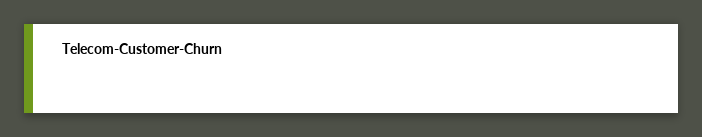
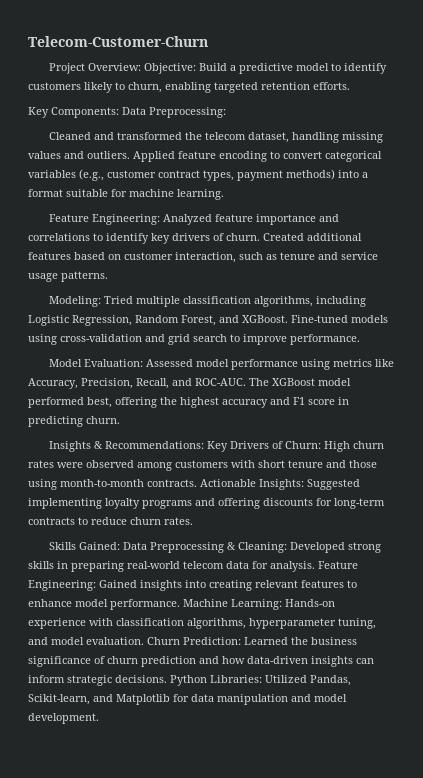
+ Project Overview: Objective: Build a predictive model to identify customers likely to churn, enabling targeted retention efforts.
+ Key Components: Data Preprocessing:
+ Cleaned and transformed the telecom dataset, handling missing values and outliers. Applied feature encoding to convert categorical variables (e.g., customer contract types, payment methods) into a format suitable for machine learning.
+ Feature Engineering: Analyzed feature importance and correlations to identify key drivers of churn. Created additional features based on customer interaction, such as tenure and service usage patterns.
+ Modeling: Tried multiple classification algorithms, including Logistic Regression, Random Forest, and XGBoost. Fine-tuned models using cross-validation and grid search to improve performance.
+ Model Evaluation: Assessed model performance using metrics like Accuracy, Precision, Recall, and ROC-AUC. The XGBoost model performed best, offering the highest accuracy and F1 score in predicting churn.
+ Insights & Recommendations: Key Drivers of Churn: High churn rates were observed among customers with short tenure and those using month-to-month contracts. Actionable Insights: Suggested implementing loyalty programs and offering discounts for long-term contracts to reduce churn rates.
+ Skills Gained: Data Preprocessing & Cleaning: Developed strong skills in preparing real-world telecom data for analysis. Feature Engineering: Gained insights into creating relevant features to enhance model performance. Machine Learning: Hands-on experience with classification algorithms, hyperparameter tuning, and model evaluation. Churn Prediction: Learned the business significance of churn prediction and how data-driven insights can inform strategic decisions. Python Libraries: Utilized Pandas, Scikit-learn, and Matplotlib for data manipulation and model development.

